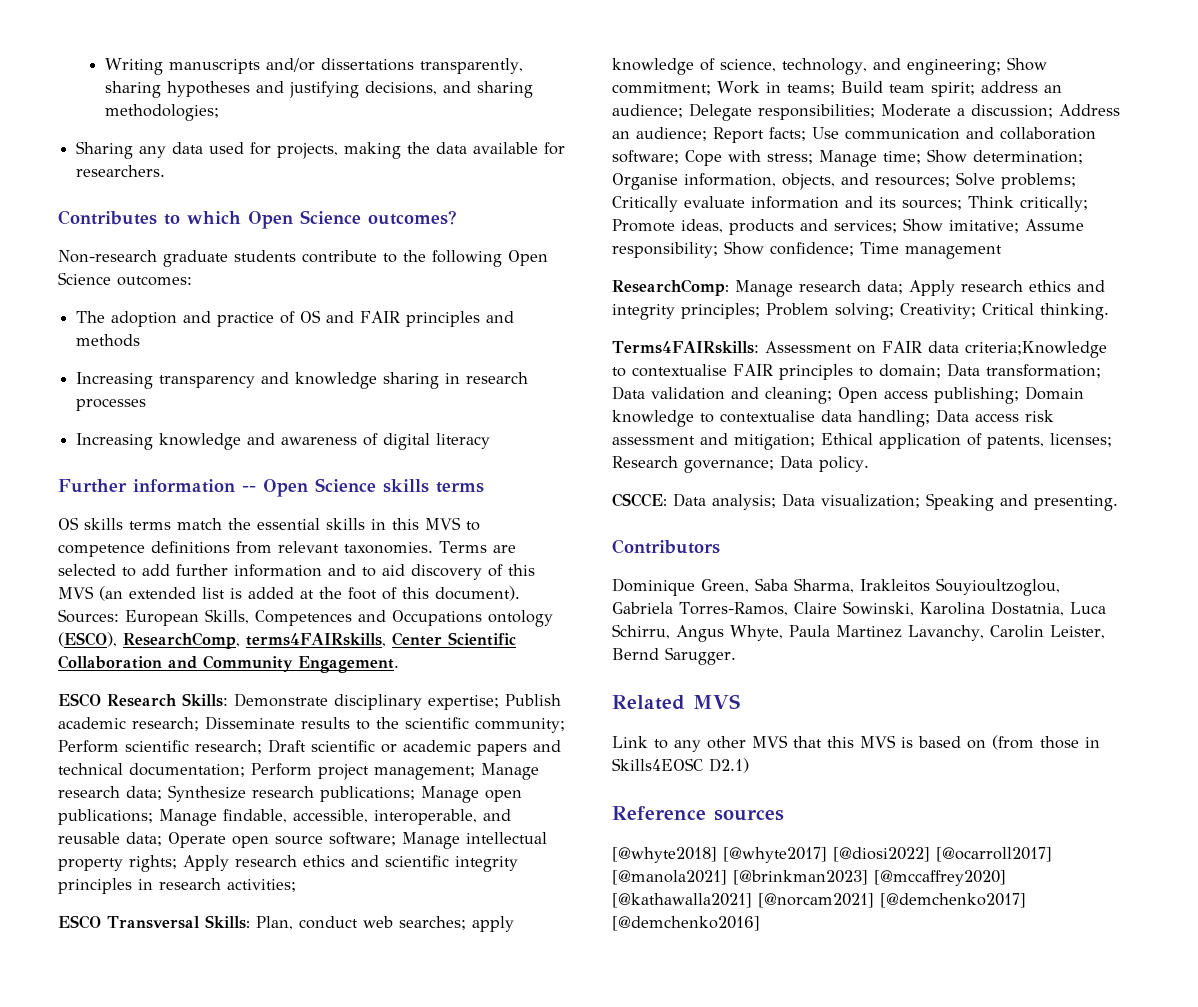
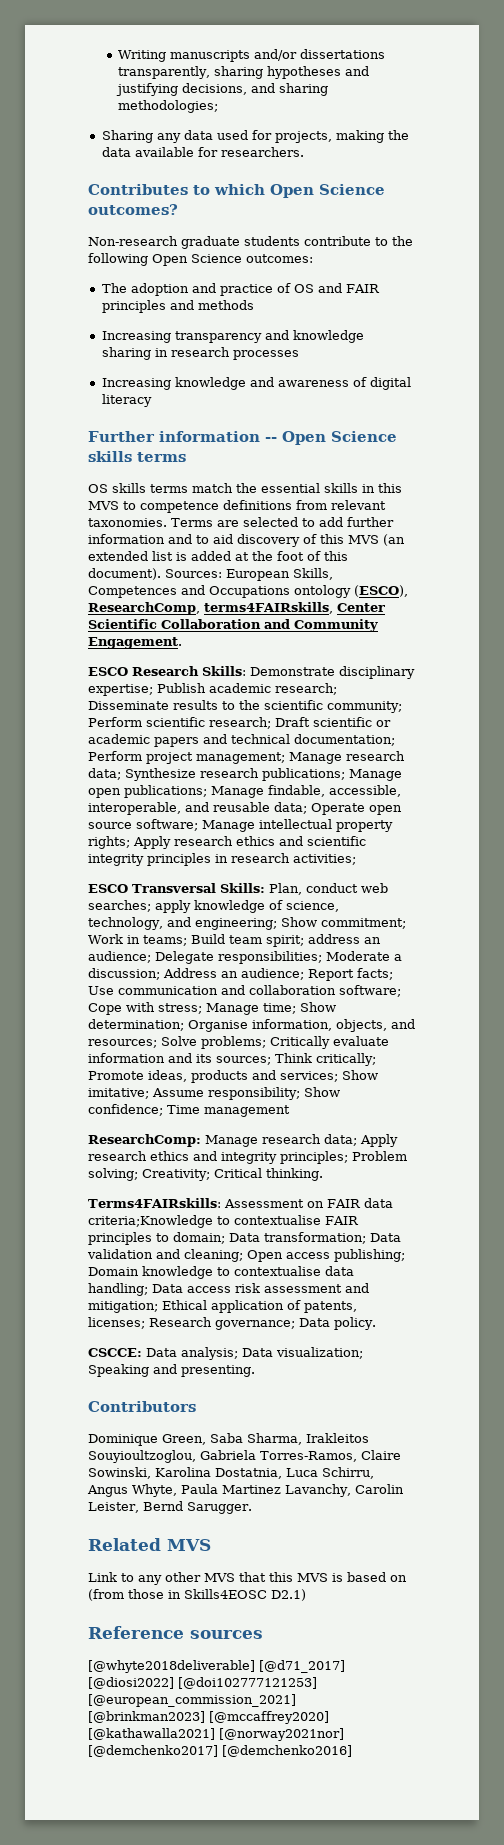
- [@whyte2018] [@whyte2017] [@diosi2022] [@ocarroll2017] [@manola2021] [@brinkman2023] [@mccaffrey2020] [@kathawalla2021] [@norcam2021] [@demchenko2017] [@demchenko2016]
+ [@whyte2018deliverable] [@d71_2017] [@diosi2022] [@doi102777121253] [@european_commission_2021] [@brinkman2023] [@mccaffrey2020] [@kathawalla2021] [@norway2021nor] [@demchenko2017] [@demchenko2016]

